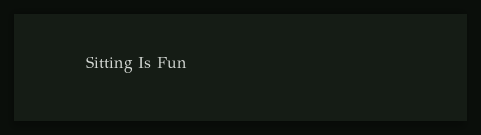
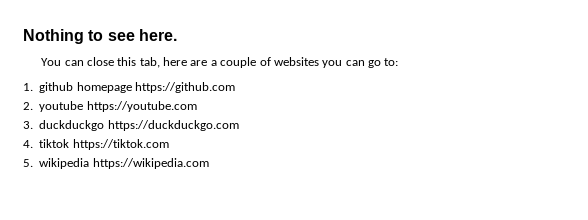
- Sitting Is Fun
+ Nothing to see here.
+ You can close this tab, here are a couple of websites you can go to:
+ 1. github homepage https://github.com
+ 2. youtube https://youtube.com
+ 3. duckduckgo https://duckduckgo.com
+ 4. tiktok https://tiktok.com
+ 5. wikipedia https://wikipedia.com

